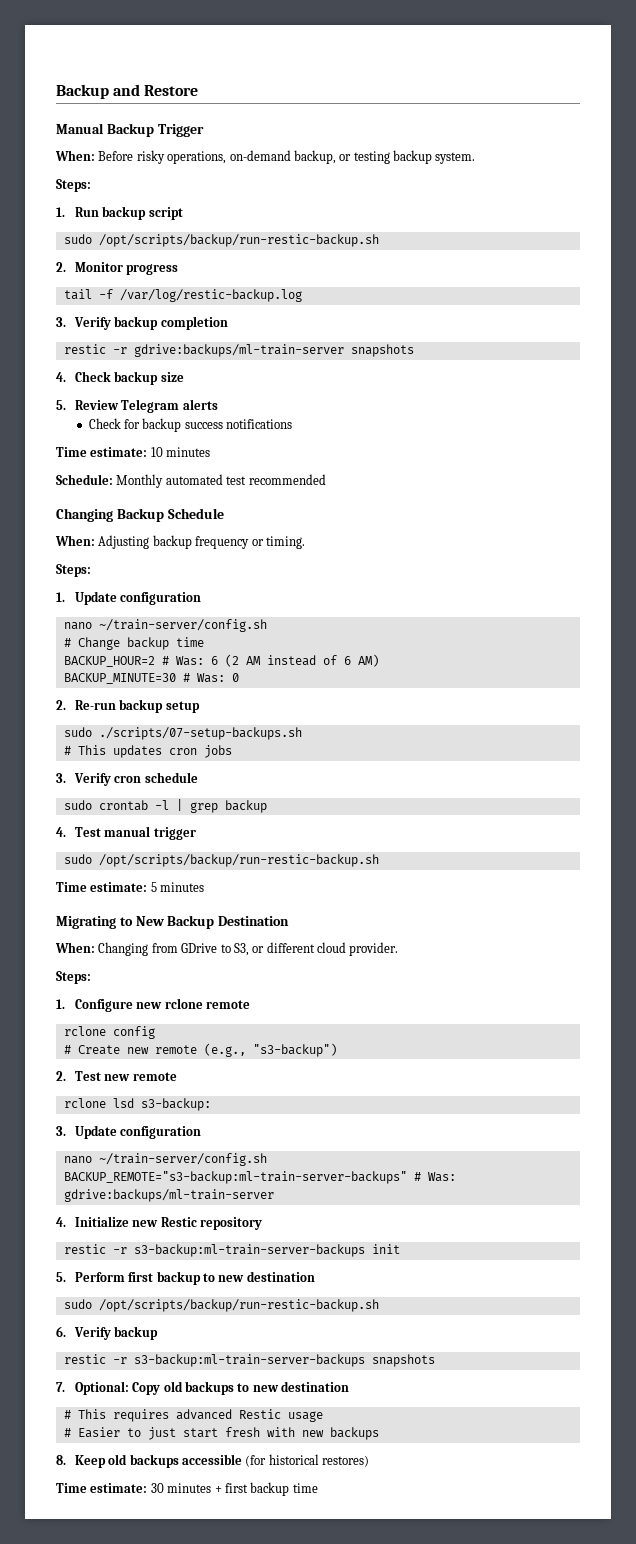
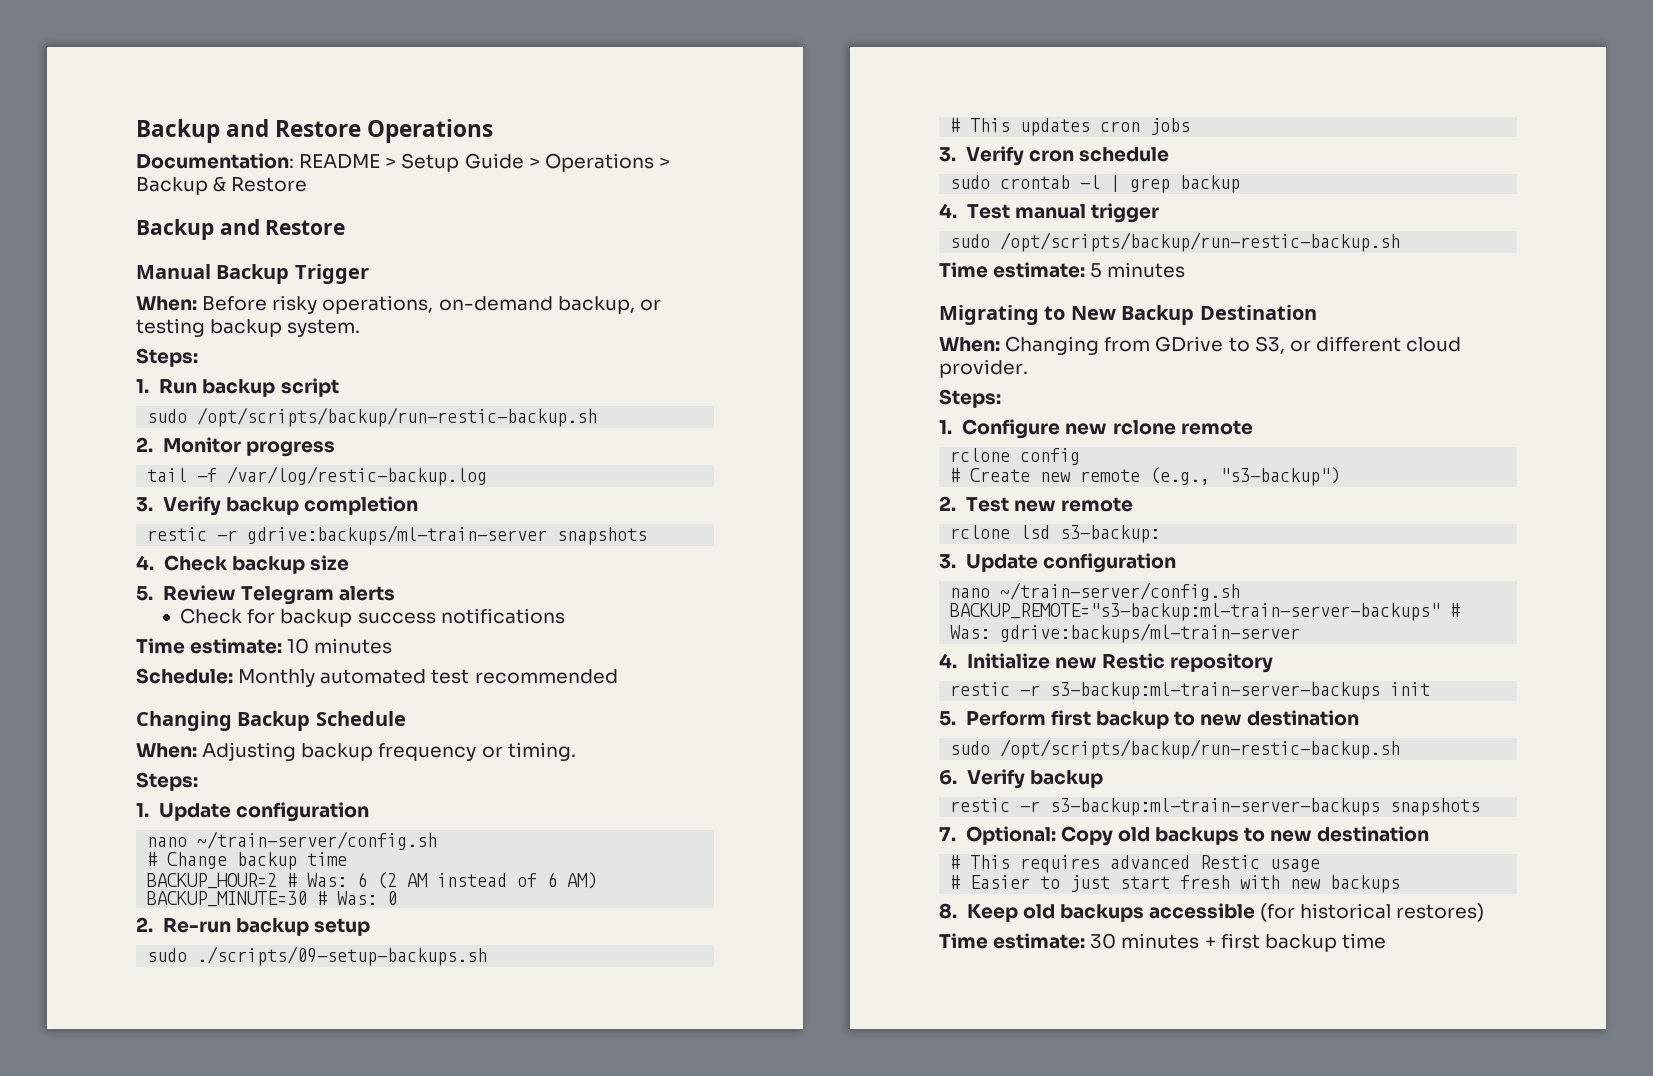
+ Backup and Restore Operations
+ Documentation: README > Setup Guide > Operations > Backup & Restore
- sudo ./scripts/07-setup-backups.sh
+ sudo ./scripts/09-setup-backups.sh

